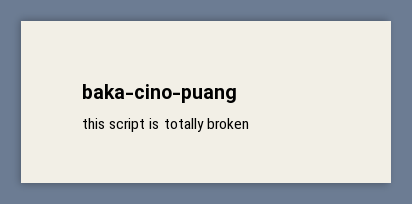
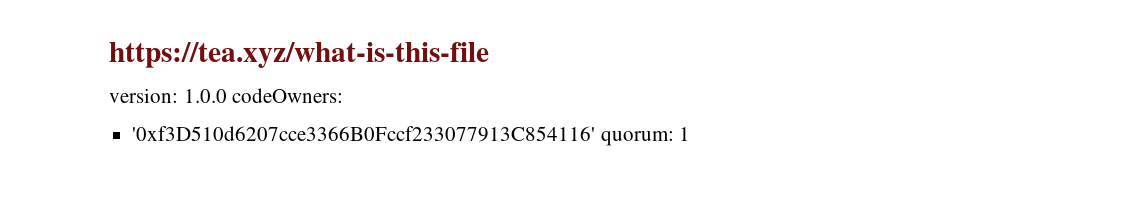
- baka-cino-puang
- this script is totally broken
+ https://tea.xyz/what-is-this-file
+ version: 1.0.0 codeOwners:
+ '0xf3D510d6207cce3366B0Fccf233077913C854116' quorum: 1

